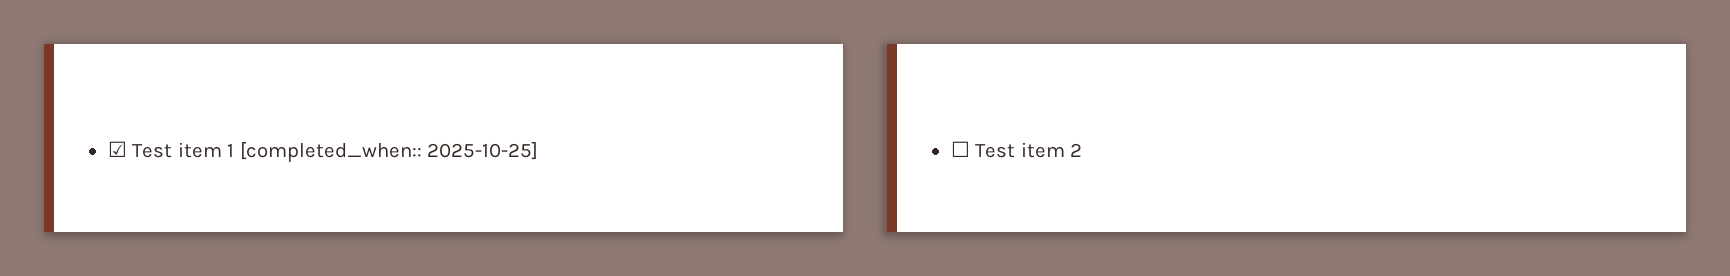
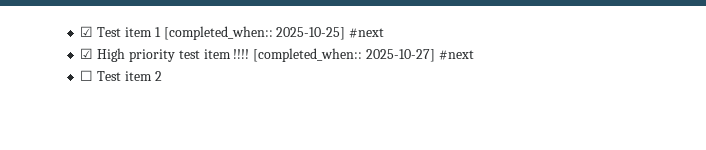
- ☑ Test item 1 [completed_when:: 2025-10-25]
+ ☑ Test item 1 [completed_when:: 2025-10-25] #next
+ ☑ High priority test item !!!! [completed_when:: 2025-10-27] #next

